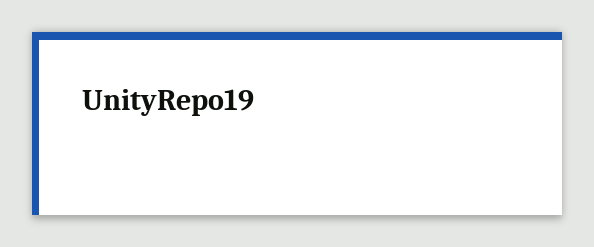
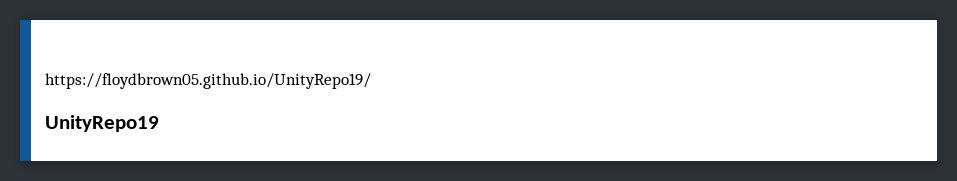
+ https://floydbrown05.github.io/UnityRepo19/

